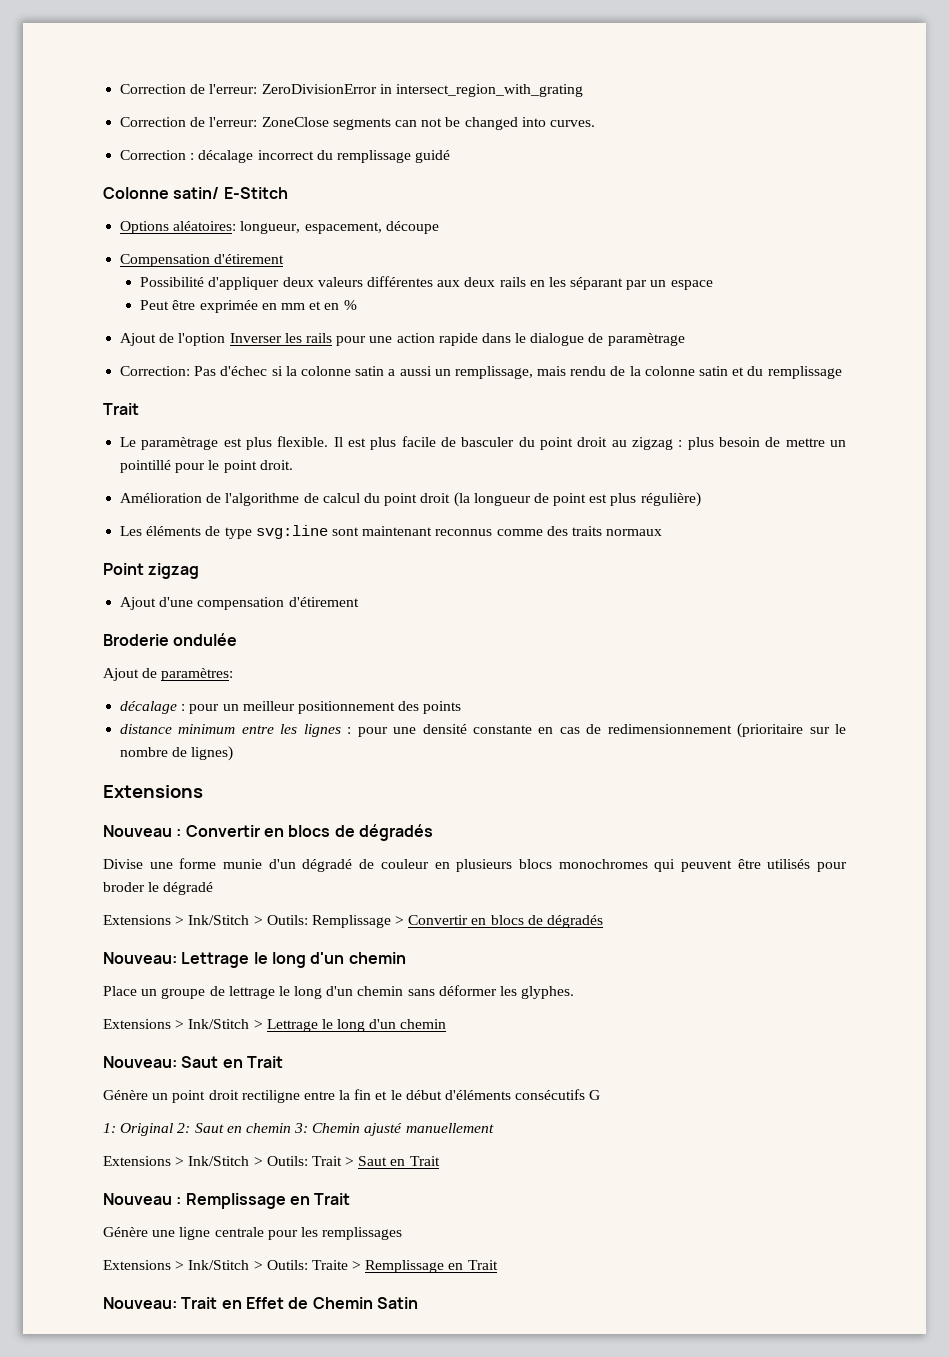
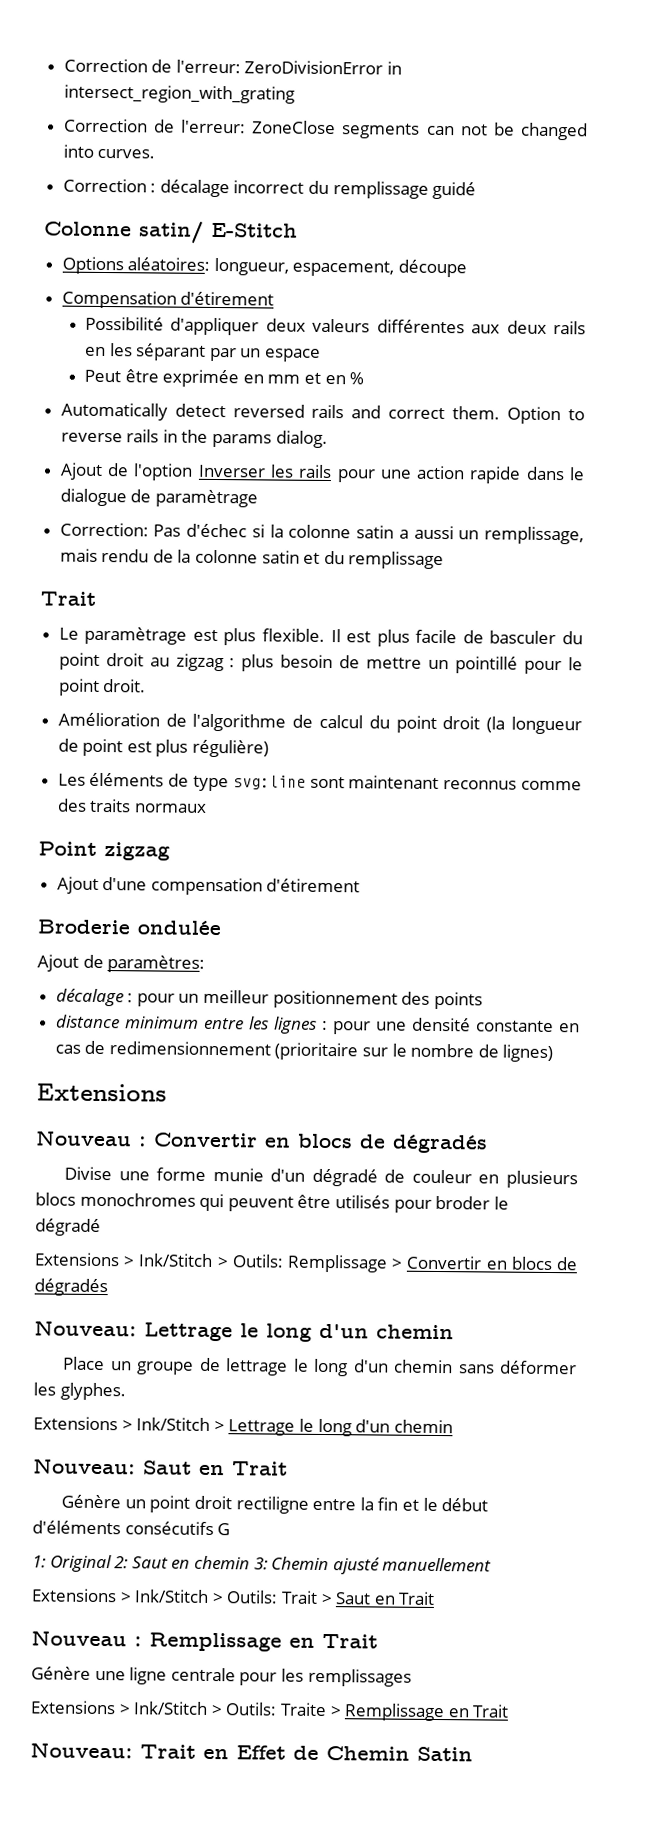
+ Automatically detect reversed rails and correct them. Option to reverse rails in the params dialog.

